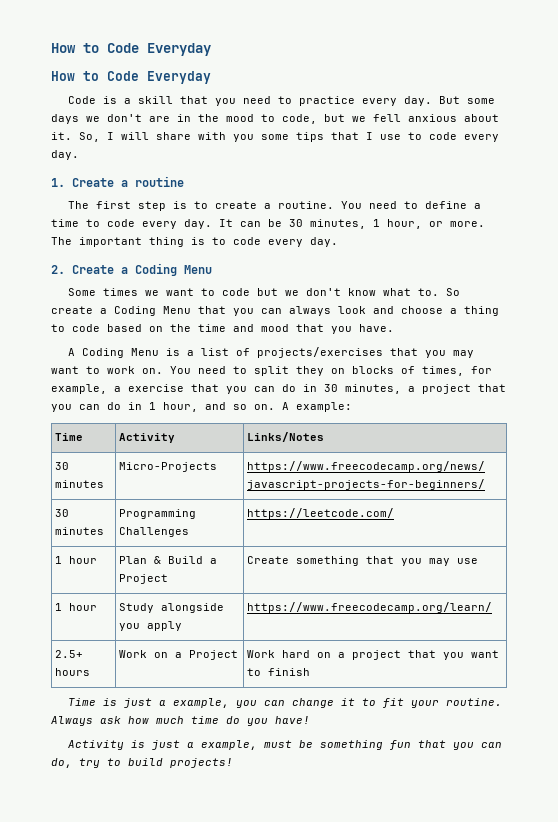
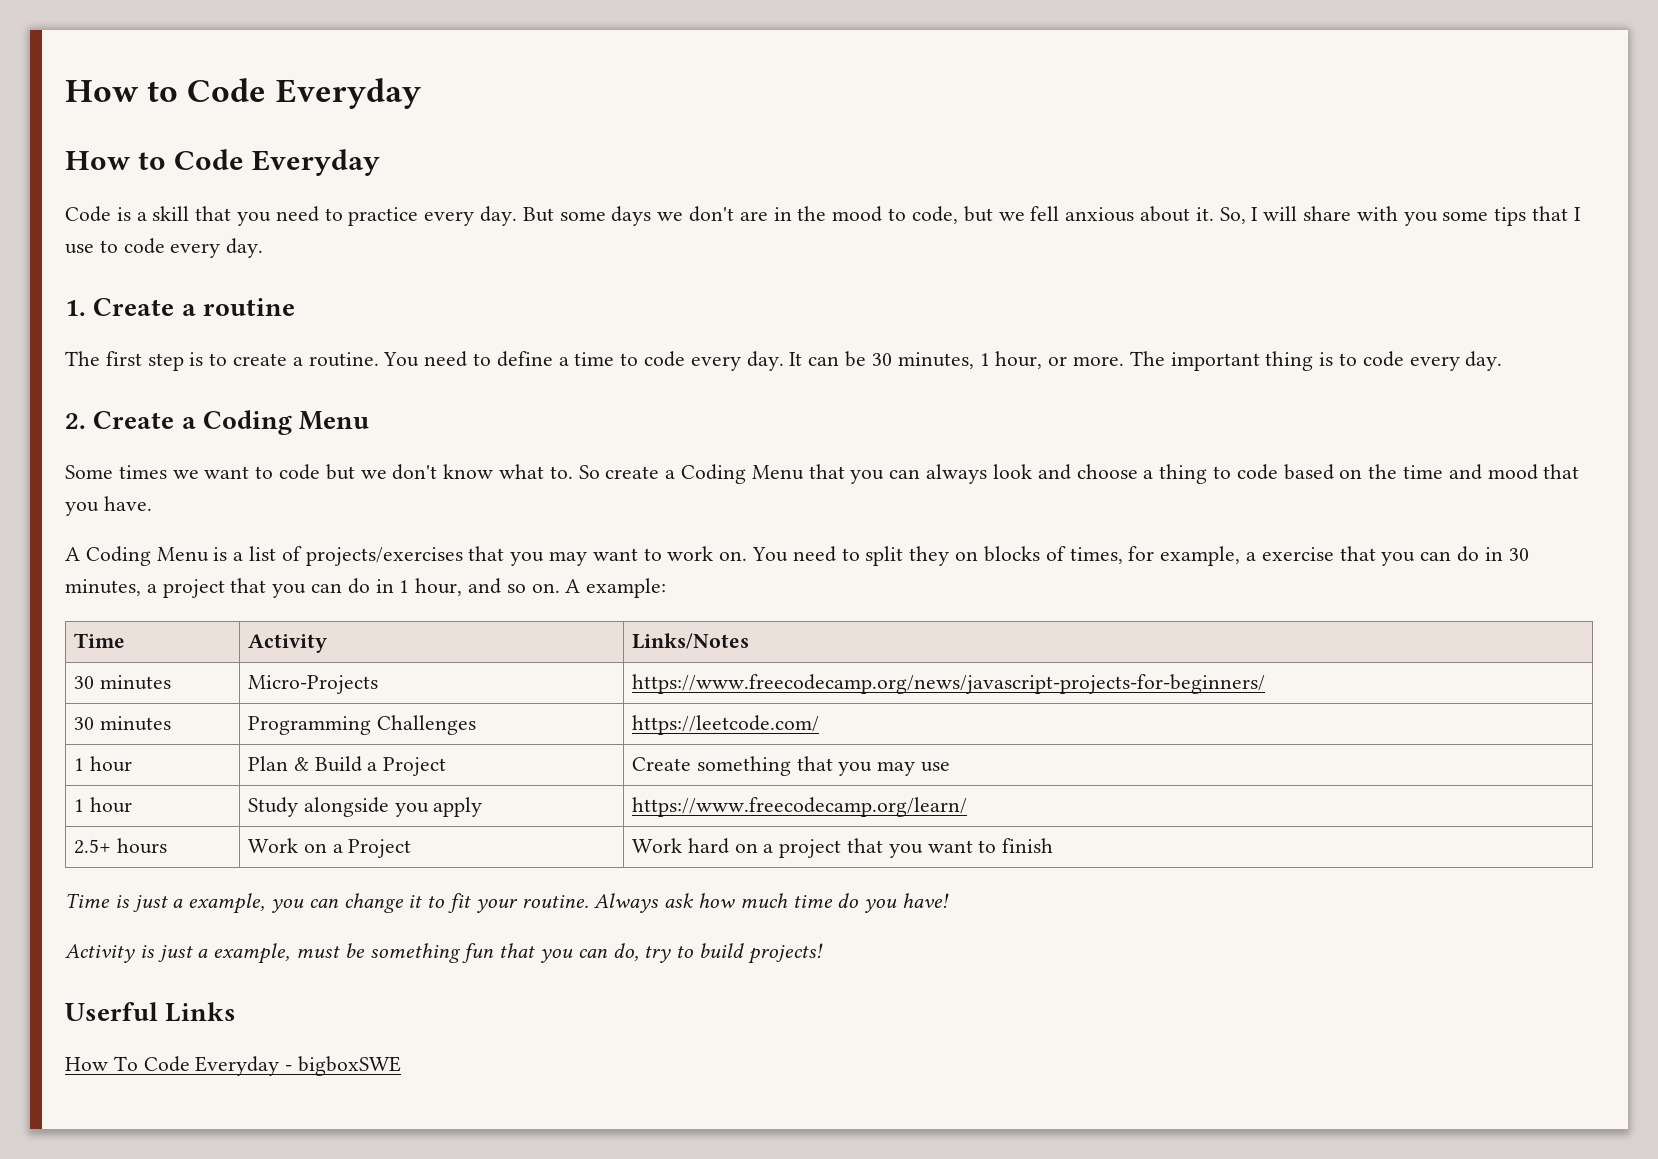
+ Userful Links
+ How To Code Everyday - bigboxSWE

